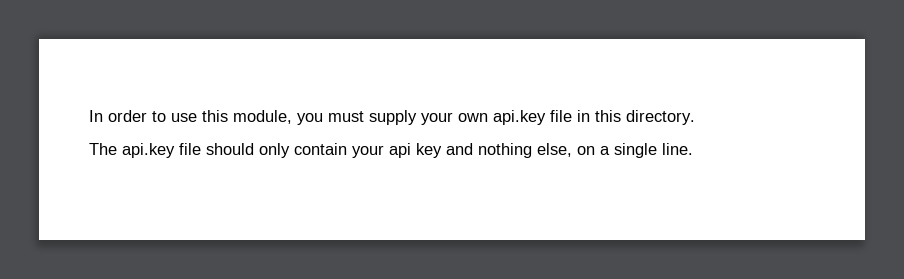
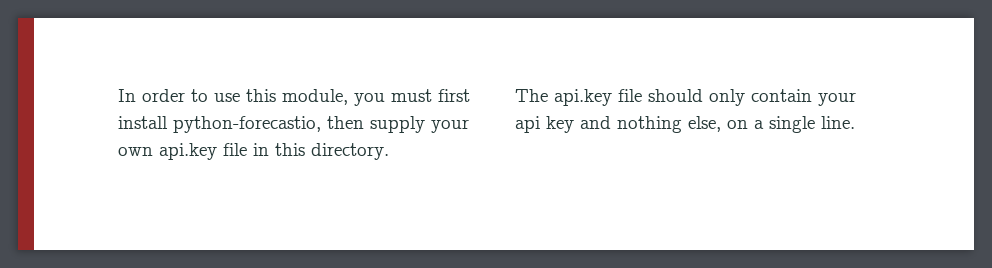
- In order to use this module, you must supply your own api.key file in this directory.
+ In order to use this module, you must first install python-forecastio, then supply your own api.key file in this directory.

